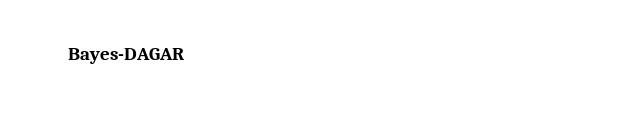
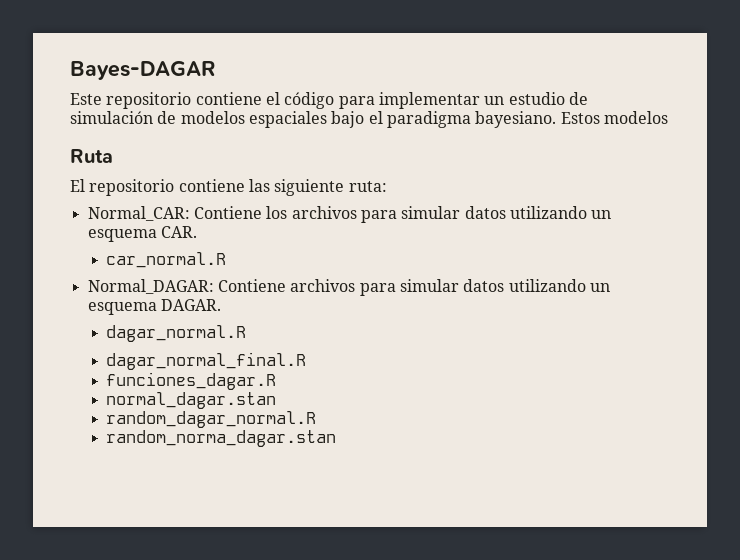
+ Este repositorio contiene el código para implementar un estudio de simulación de modelos espaciales bajo el paradigma bayesiano. Estos modelos
+ Ruta
+ El repositorio contiene las siguiente ruta:
+ Normal_CAR: Contiene los archivos para simular datos utilizando un esquema CAR.
+ car_normal.R
+ Normal_DAGAR: Contiene archivos para simular datos utilizando un esquema DAGAR.
+ dagar_normal.R
+ dagar_normal_final.R
+ funciones_dagar.R
+ normal_dagar.stan
+ random_dagar_normal.R
+ random_norma_dagar.stan

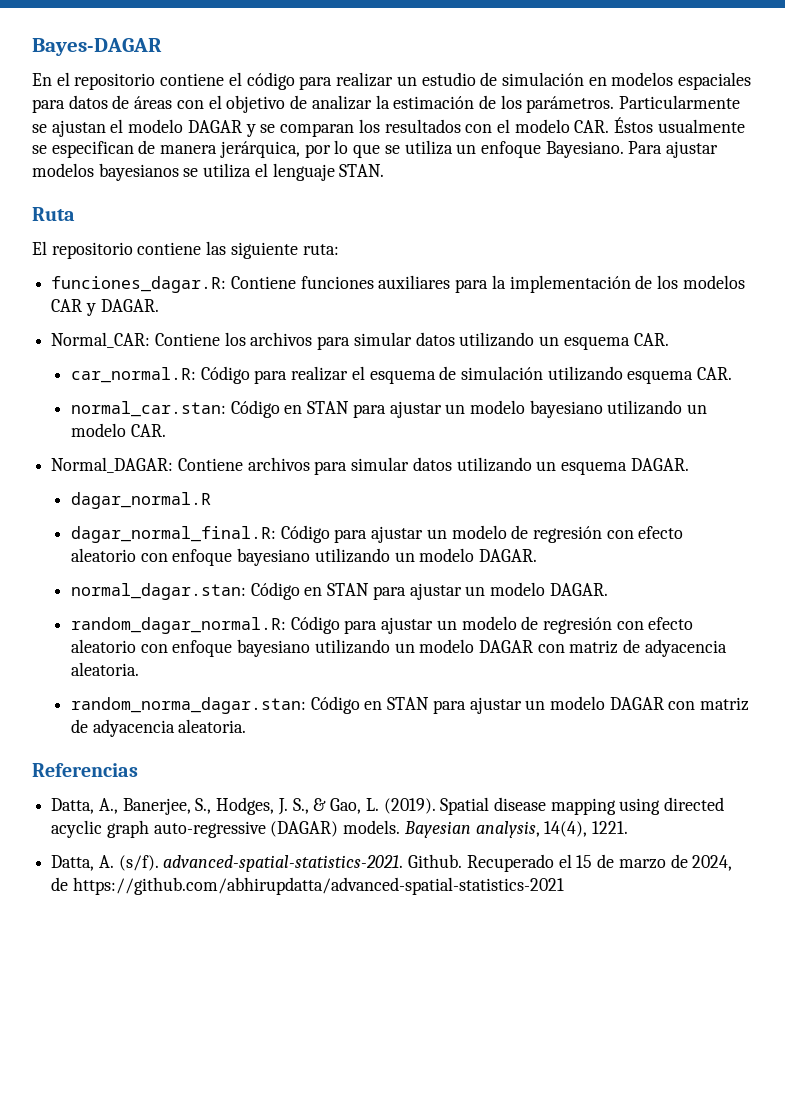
- Este repositorio contiene el código para implementar un estudio de simulación de modelos espaciales bajo el paradigma bayesiano. Estos modelos
+ En el repositorio contiene el código para realizar un estudio de simulación en modelos espaciales para datos de áreas con el objetivo de analizar la estimación de los parámetros. Particularmente se ajustan el modelo DAGAR y se comparan los resultados con el modelo CAR. Éstos usualmente se especifican de manera jerárquica, por lo que se utiliza un enfoque Bayesiano. Para ajustar modelos bayesianos se utiliza el lenguaje STAN.
+ funciones_dagar.R: Contiene funciones auxiliares para la implementación de los modelos CAR y DAGAR.
- car_normal.R
+ car_normal.R: Código para realizar el esquema de simulación utilizando esquema CAR.
+ normal_car.stan: Código en STAN para ajustar un modelo bayesiano utilizando un modelo CAR.
- dagar_normal_final.R
- funciones_dagar.R
- normal_dagar.stan
- random_dagar_normal.R
- random_norma_dagar.stan
+ dagar_normal_final.R: Código para ajustar un modelo de regresión con efecto aleatorio con enfoque bayesiano utilizando un modelo DAGAR.
+ normal_dagar.stan: Código en STAN para ajustar un modelo DAGAR.
+ random_dagar_normal.R: Código para ajustar un modelo de regresión con efecto aleatorio con enfoque bayesiano utilizando un modelo DAGAR con matriz de adyacencia aleatoria.
+ random_norma_dagar.stan: Código en STAN para ajustar un modelo DAGAR con matriz de adyacencia aleatoria.
+ Referencias
+ Datta, A., Banerjee, S., Hodges, J. S., & Gao, L. (2019). Spatial disease mapping using directed acyclic graph auto-regressive (DAGAR) models. Bayesian analysis, 14(4), 1221.
+ Datta, A. (s/f). advanced-spatial-statistics-2021. Github. Recuperado el 15 de marzo de 2024, de https://github.com/abhirupdatta/advanced-spatial-statistics-2021

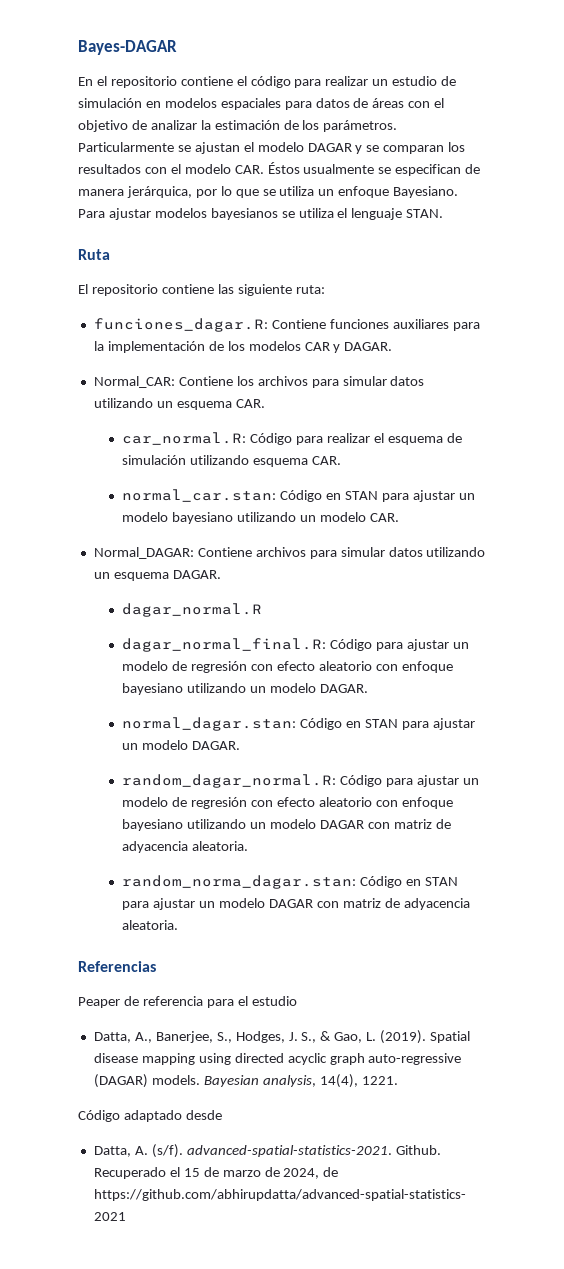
+ Peaper de referencia para el estudio
+ Código adaptado desde

